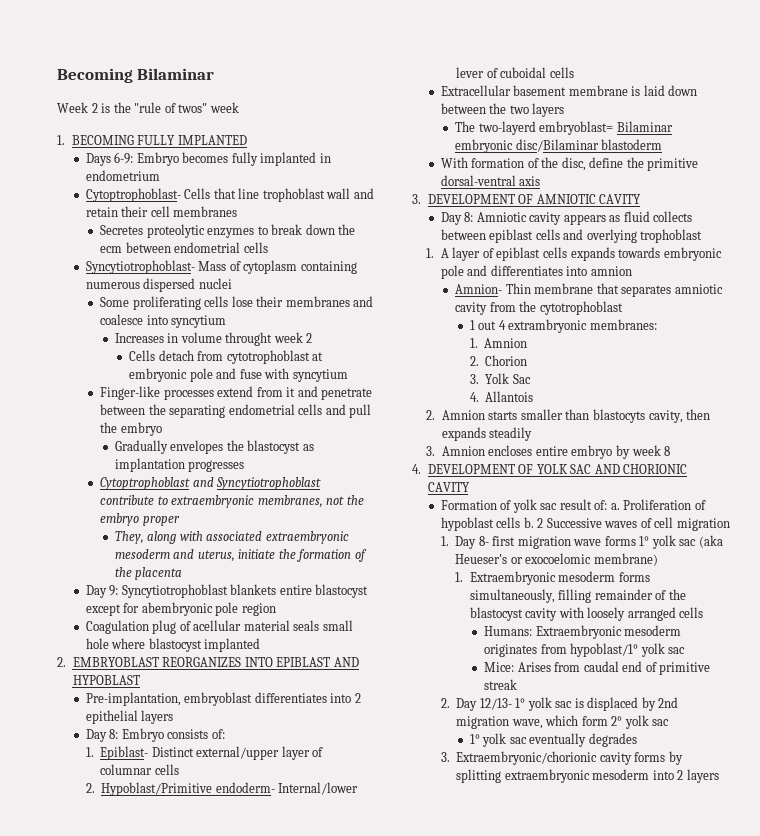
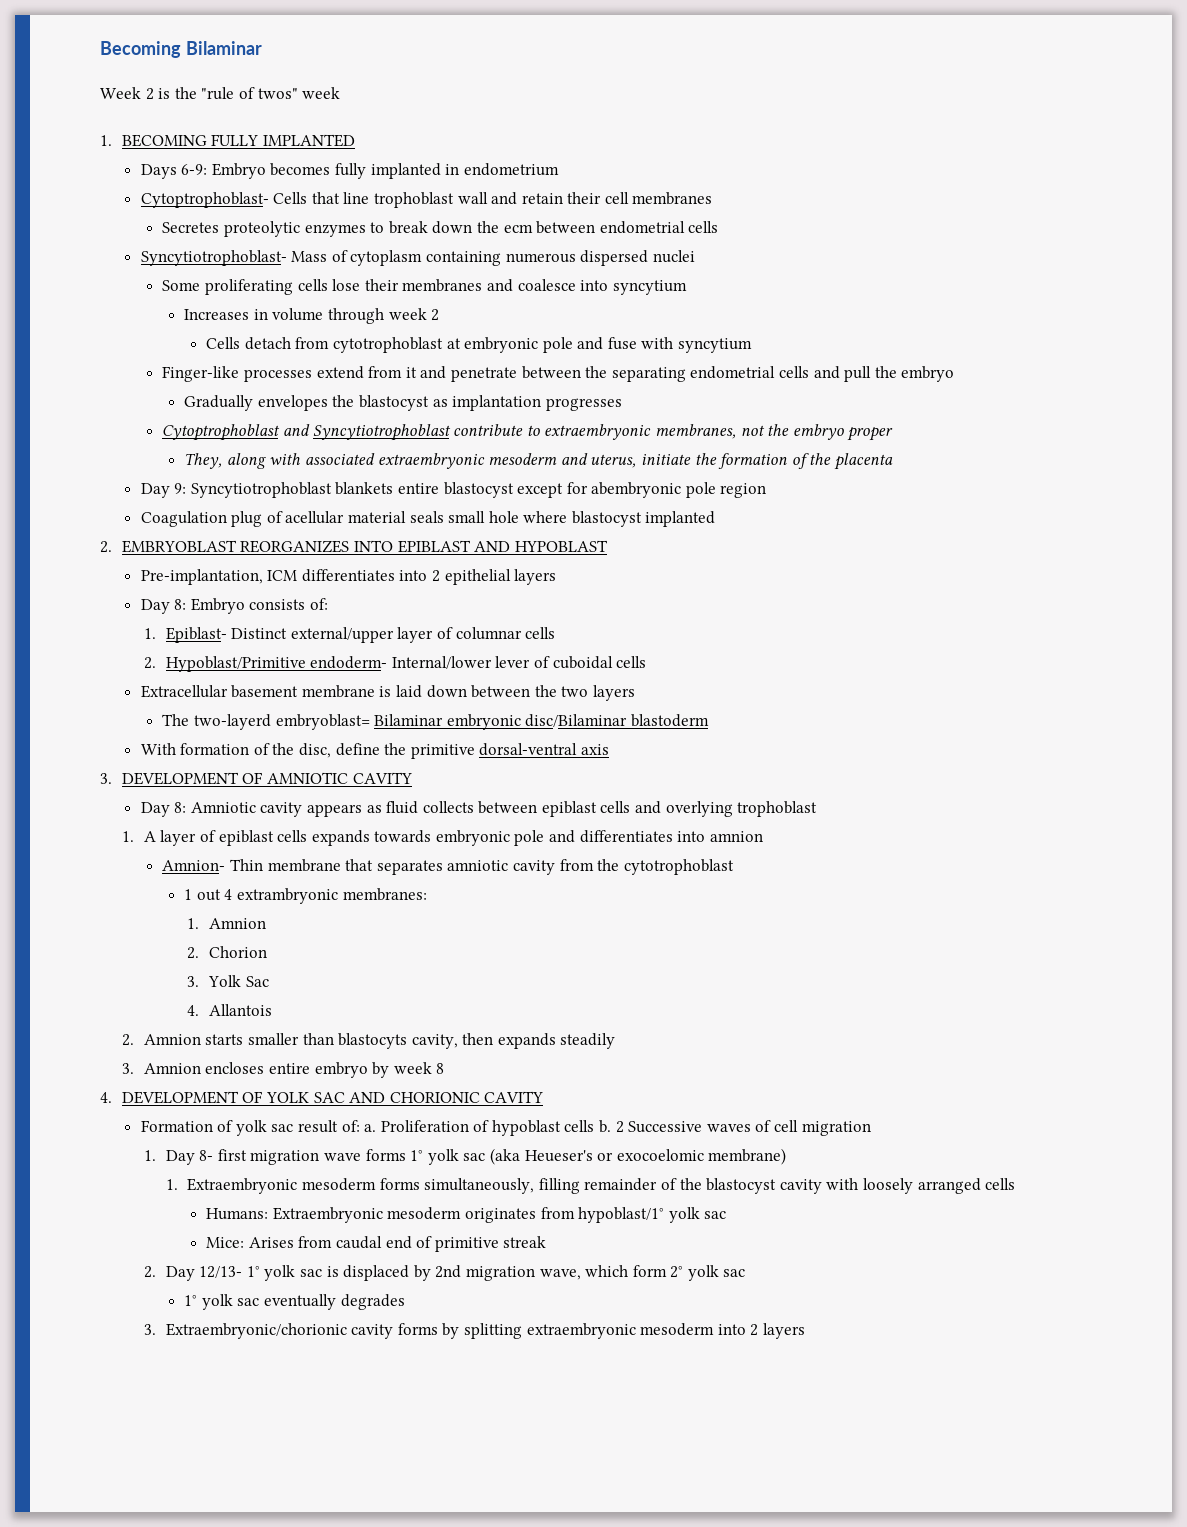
- Increases in volume throught week 2
+ Increases in volume through week 2
- Pre-implantation, embryoblast differentiates into 2 epithelial layers
+ Pre-implantation, ICM differentiates into 2 epithelial layers

